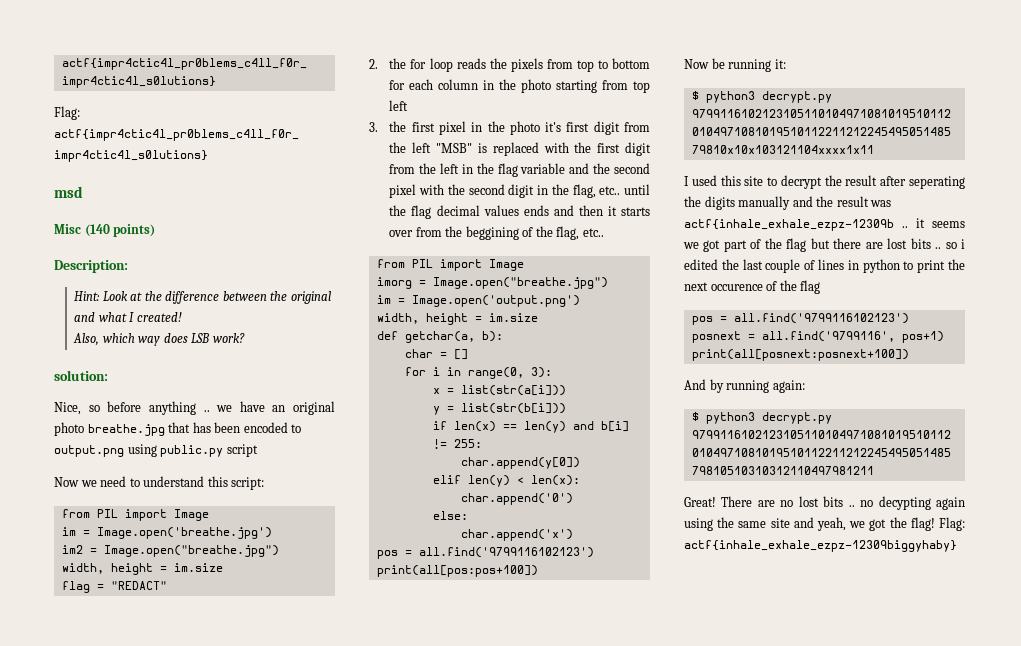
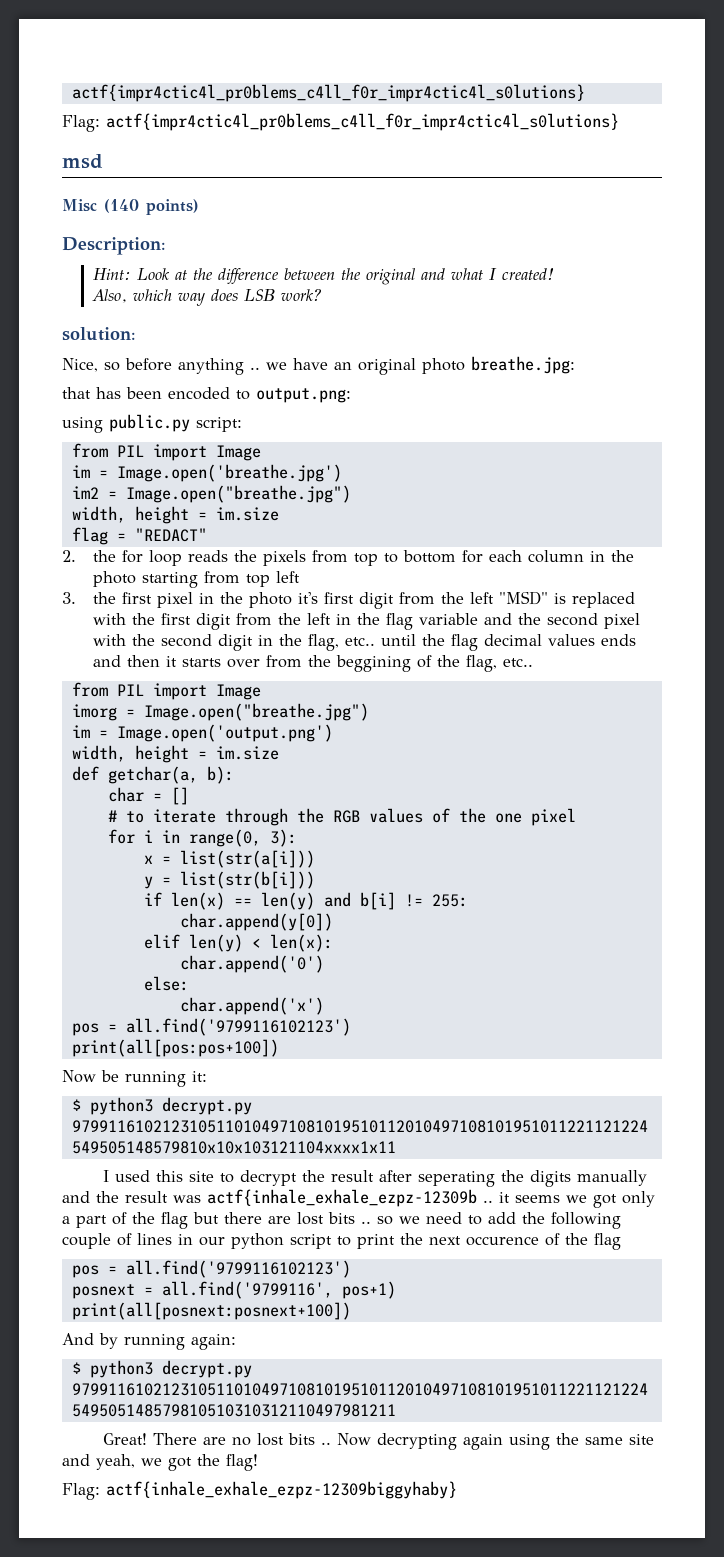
- Nice, so before anything .. we have an original photo breathe.jpg that has been encoded to output.png using public.py script
- Now we need to understand this script:
+ Nice, so before anything .. we have an original photo breathe.jpg:
+ that has been encoded to output.png:
+ using public.py script:
- 3. the first pixel in the photo it's first digit from the left "MSB" is replaced with the first digit from the left in the flag variable and the second pixel with the second digit in the flag, etc.. until the flag decimal values ends and then it starts over from the beggining of the flag, etc..
+ 3. the first pixel in the photo it's first digit from the left "MSD" is replaced with the first digit from the left in the flag variable and the second pixel with the second digit in the flag, etc.. until the flag decimal values ends and then it starts over from the beggining of the flag, etc..
+ # to iterate through the RGB values of the one pixel
- I used this site to decrypt the result after seperating the digits manually and the result was actf{inhale_exhale_ezpz-12309b .. it seems we got part of the flag but there are lost bits .. so i edited the last couple of lines in python to print the next occurence of the flag
+ I used this site to decrypt the result after seperating the digits manually and the result was actf{inhale_exhale_ezpz-12309b .. it seems we got only a part of the flag but there are lost bits .. so we need to add the following couple of lines in our python script to print the next occurence of the flag
- There are no lost bits .. no decypting again using the same site and yeah, we got the flag! Flag: actf{inhale_exhale_ezpz-12309biggyhaby}
+ There are no lost bits .. Now decrypting again using the same site and yeah, we got the flag!
+ Flag: actf{inhale_exhale_ezpz-12309biggyhaby}

